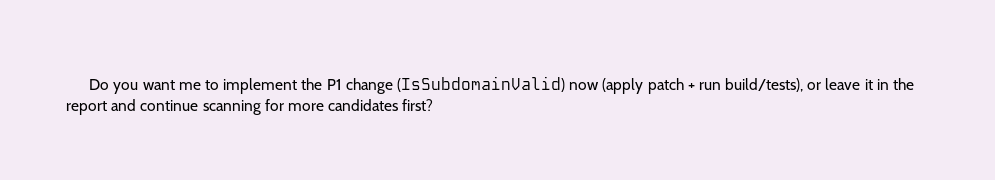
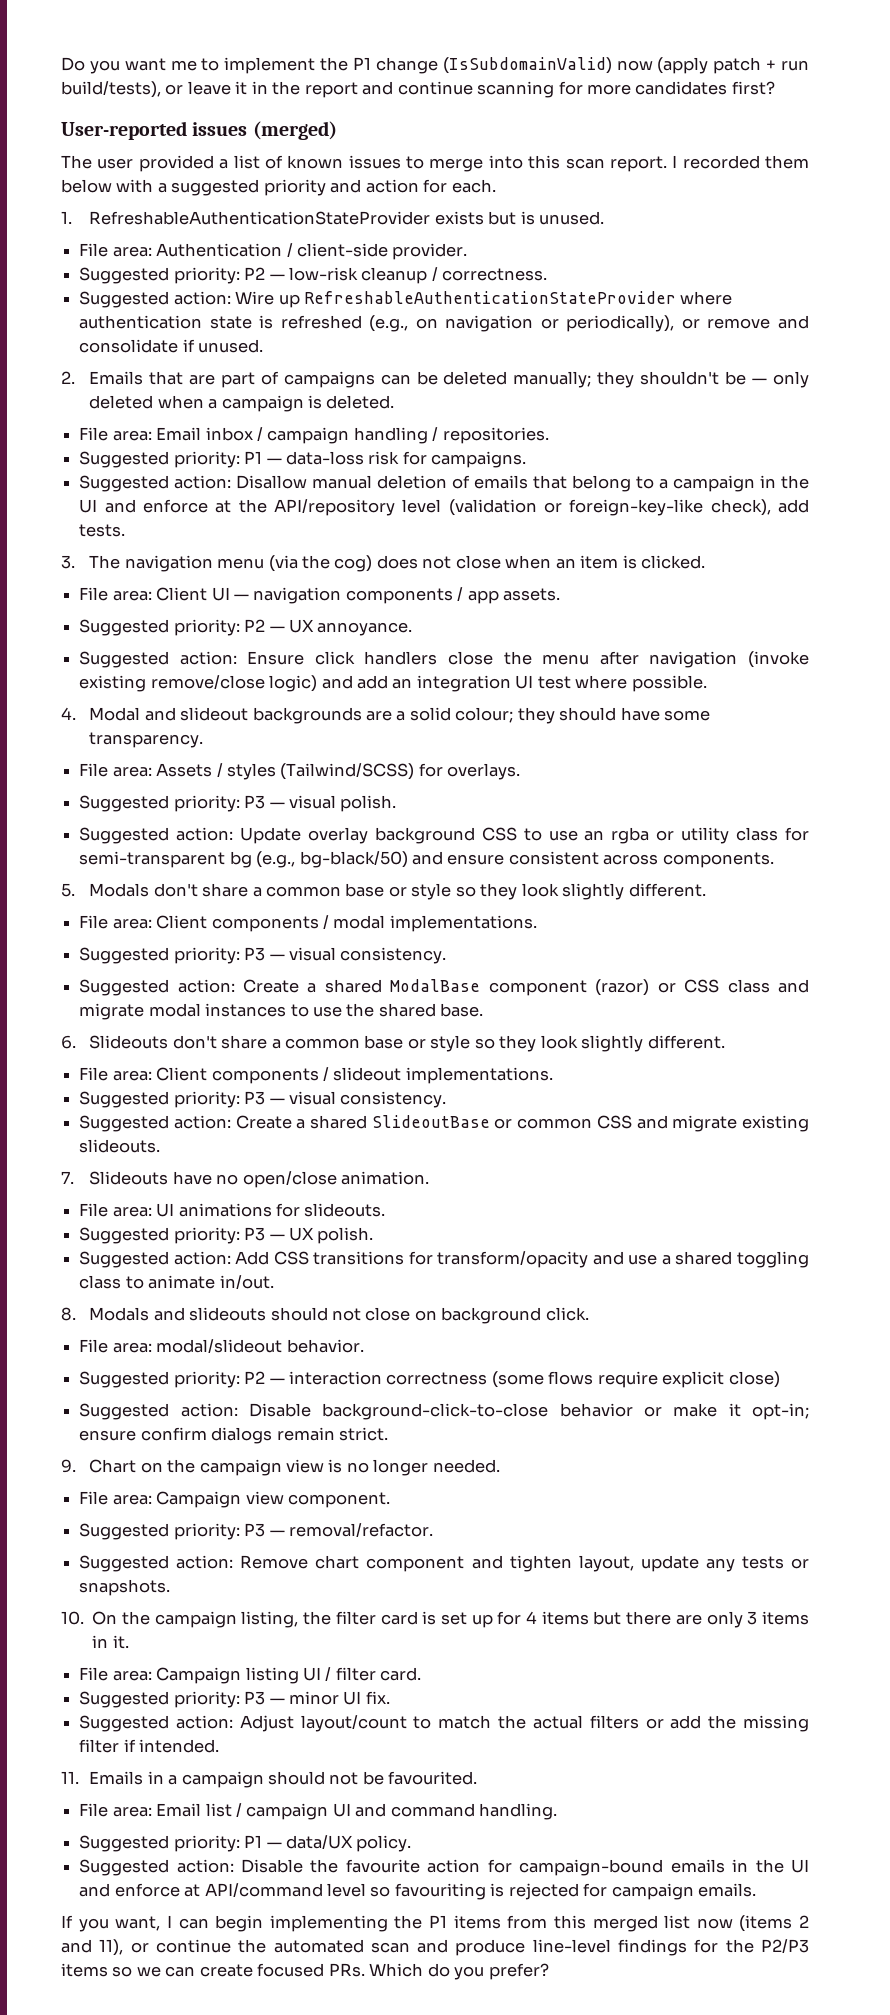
+ User-reported issues (merged)
+ The user provided a list of known issues to merge into this scan report. I recorded them below with a suggested priority and action for each.
+ 1. RefreshableAuthenticationStateProvider exists but is unused.
+ File area: Authentication / client-side provider.
+ Suggested priority: P2 — low-risk cleanup / correctness.
+ Suggested action: Wire up RefreshableAuthenticationStateProvider where authentication state is refreshed (e.g., on navigation or periodically), or remove and consolidate if unused.
+ 2. Emails that are part of campaigns can be deleted manually; they shouldn't be — only deleted when a campaign is deleted.
+ File area: Email inbox / campaign handling / repositories.
+ Suggested priority: P1 — data-loss risk for campaigns.
+ Suggested action: Disallow manual deletion of emails that belong to a campaign in the UI and enforce at the API/repository level (validation or foreign-key-like check), add tests.
+ 3. The navigation menu (via the cog) does not close when an item is clicked.
+ File area: Client UI — navigation components / app assets.
+ Suggested priority: P2 — UX annoyance.
+ Suggested action: Ensure click handlers close the menu after navigation (invoke existing remove/close logic) and add an integration UI test where possible.
+ 4. Modal and slideout backgrounds are a solid colour; they should have some transparency.
+ File area: Assets / styles (Tailwind/SCSS) for overlays.
+ Suggested priority: P3 — visual polish.
+ Suggested action: Update overlay background CSS to use an rgba or utility class for semi-transparent bg (e.g., bg-black/50) and ensure consistent across components.
+ 5. Modals don't share a common base or style so they look slightly different.
+ File area: Client components / modal implementations.
+ Suggested priority: P3 — visual consistency.
+ Suggested action: Create a shared ModalBase component (razor) or CSS class and migrate modal instances to use the shared base.
+ 6. Slideouts don't share a common base or style so they look slightly different.
+ File area: Client components / slideout implementations.
+ Suggested priority: P3 — visual consistency.
+ Suggested action: Create a shared SlideoutBase or common CSS and migrate existing slideouts.
+ 7. Slideouts have no open/close animation.
+ File area: UI animations for slideouts.
+ Suggested priority: P3 — UX polish.
+ Suggested action: Add CSS transitions for transform/opacity and use a shared toggling class to animate in/out.
+ 8. Modals and slideouts should not close on background click.
+ File area: modal/slideout behavior.
+ Suggested priority: P2 — interaction correctness (some flows require explicit close)
+ Suggested action: Disable background-click-to-close behavior or make it opt-in; ensure confirm dialogs remain strict.
+ 9. Chart on the campaign view is no longer needed.
+ File area: Campaign view component.
+ Suggested priority: P3 — removal/refactor.
+ Suggested action: Remove chart component and tighten layout, update any tests or snapshots.
+ 10. On the campaign listing, the filter card is set up for 4 items but there are only 3 items in it.
+ File area: Campaign listing UI / filter card.
+ Suggested priority: P3 — minor UI fix.
+ Suggested action: Adjust layout/count to match the actual filters or add the missing filter if intended.
+ 11. Emails in a campaign should not be favourited.
+ File area: Email list / campaign UI and command handling.
+ Suggested priority: P1 — data/UX policy.
+ Suggested action: Disable the favourite action for campaign-bound emails in the UI and enforce at API/command level so favouriting is rejected for campaign emails.
+ If you want, I can begin implementing the P1 items from this merged list now (items 2 and 11), or continue the automated scan and produce line-level findings for the P2/P3 items so we can create focused PRs. Which do you prefer?

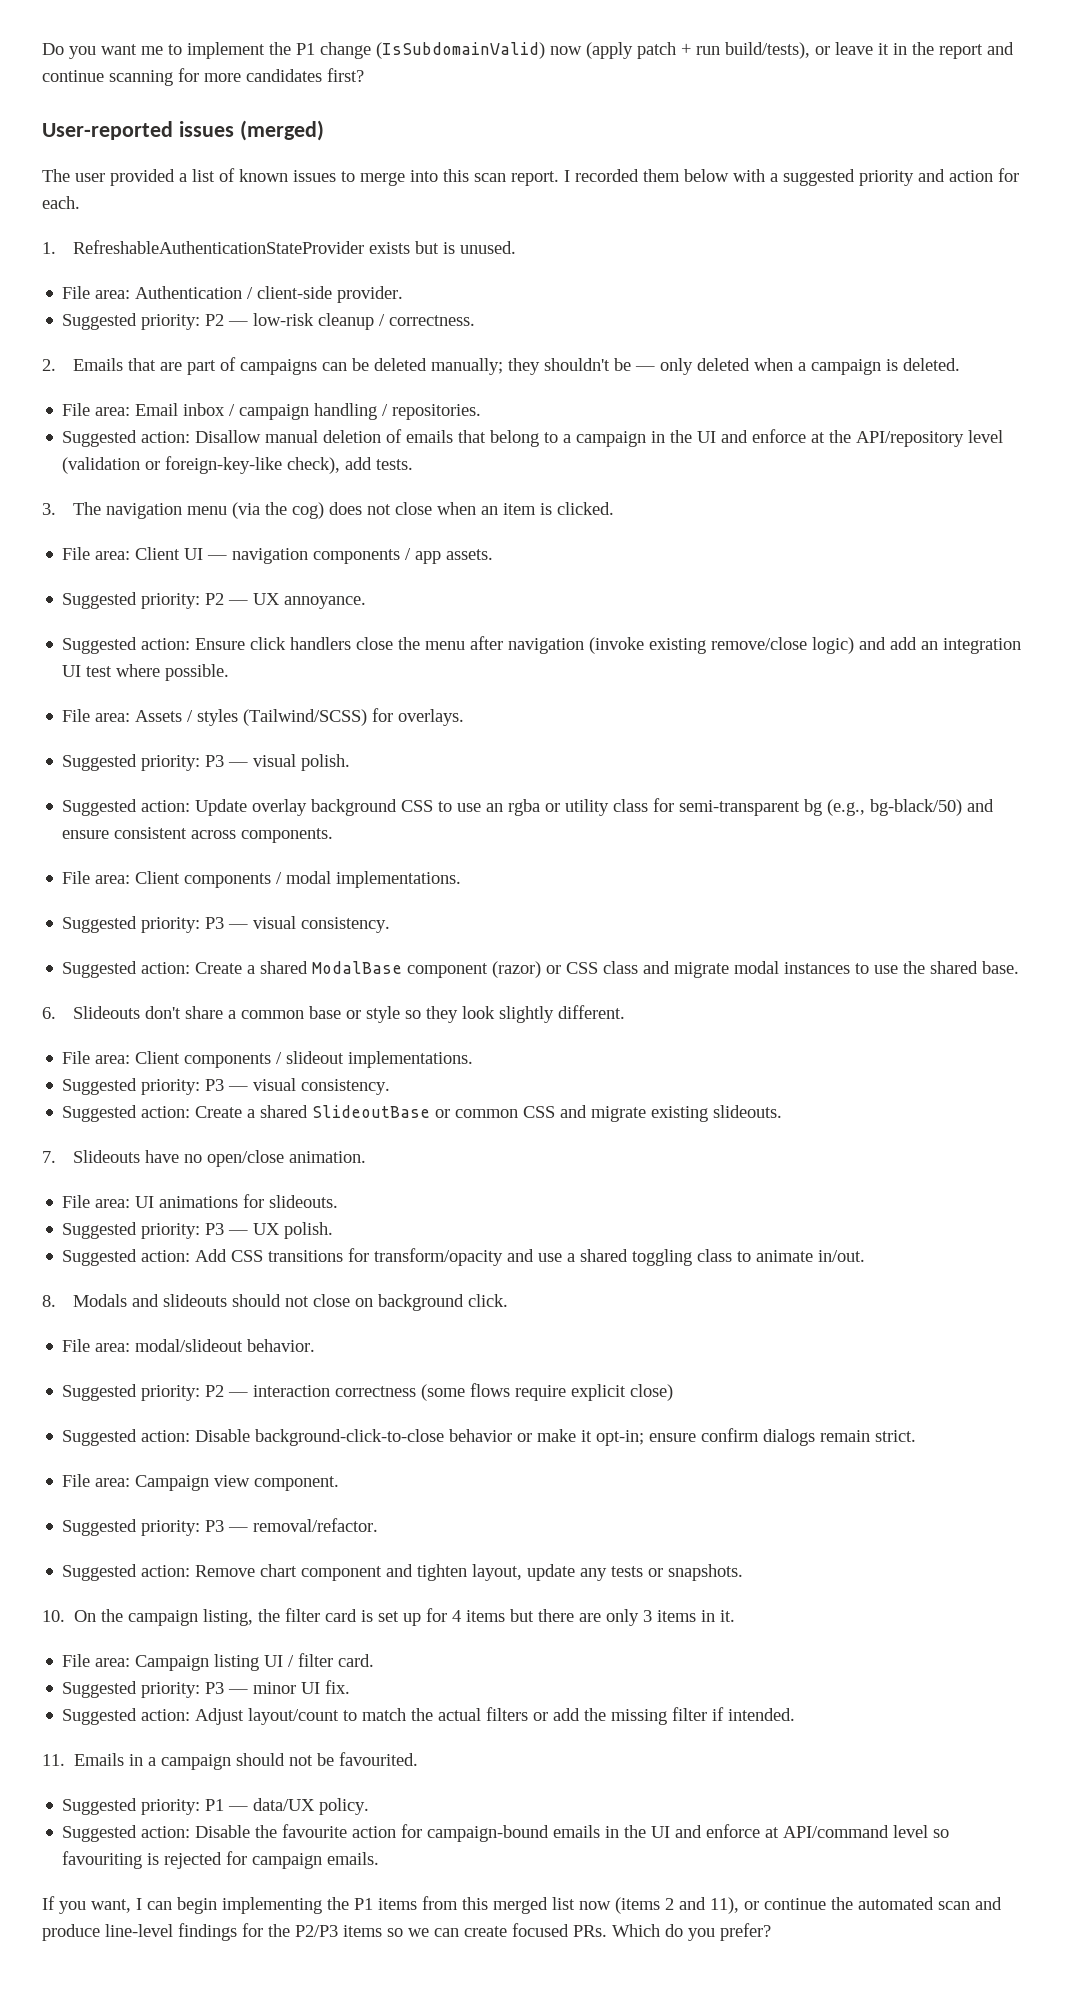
- Suggested action: Wire up RefreshableAuthenticationStateProvider where authentication state is refreshed (e.g., on navigation or periodically), or remove and consolidate if unused.
- Suggested priority: P1 — data-loss risk for campaigns.
- 4. Modal and slideout backgrounds are a solid colour; they should have some transparency.
- 5. Modals don't share a common base or style so they look slightly different.
- 9. Chart on the campaign view is no longer needed.
- File area: Email list / campaign UI and command handling.

